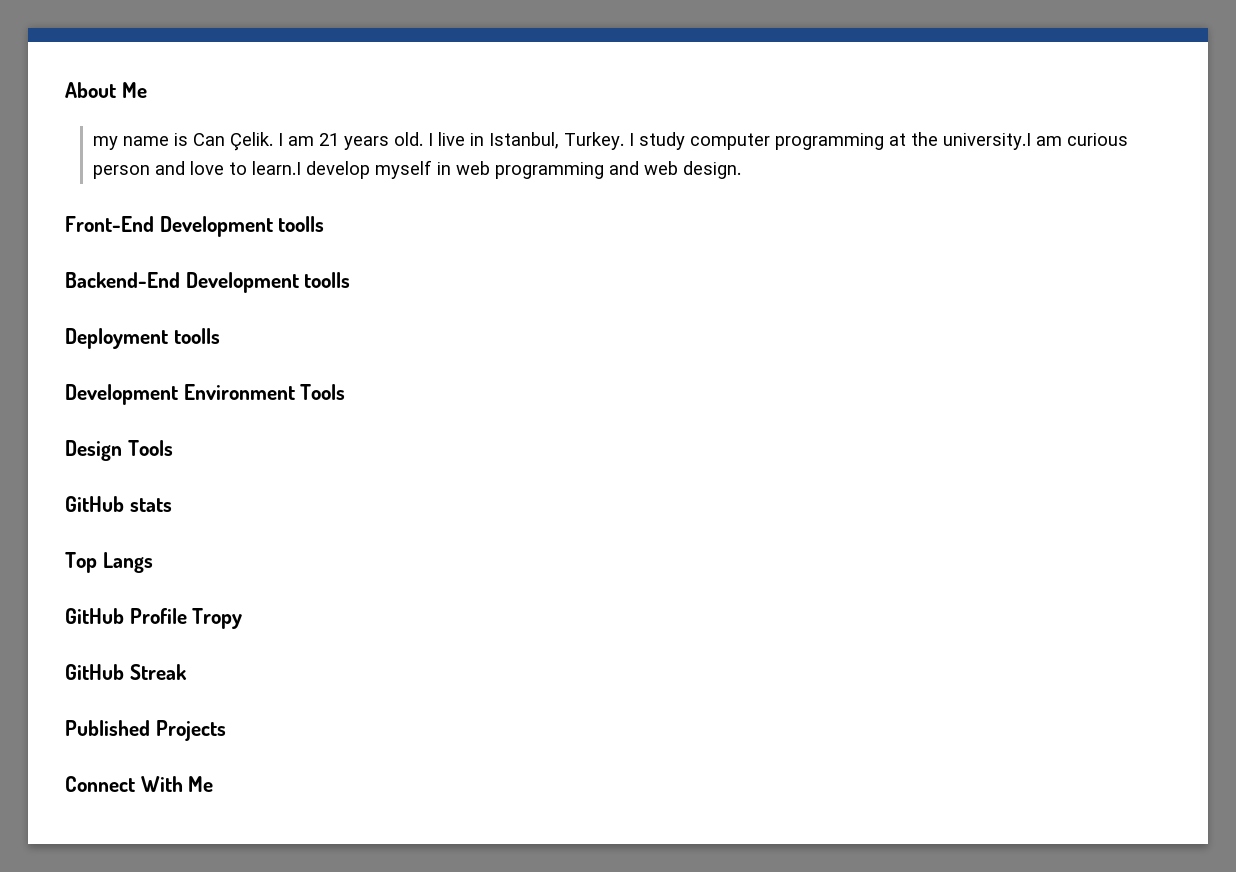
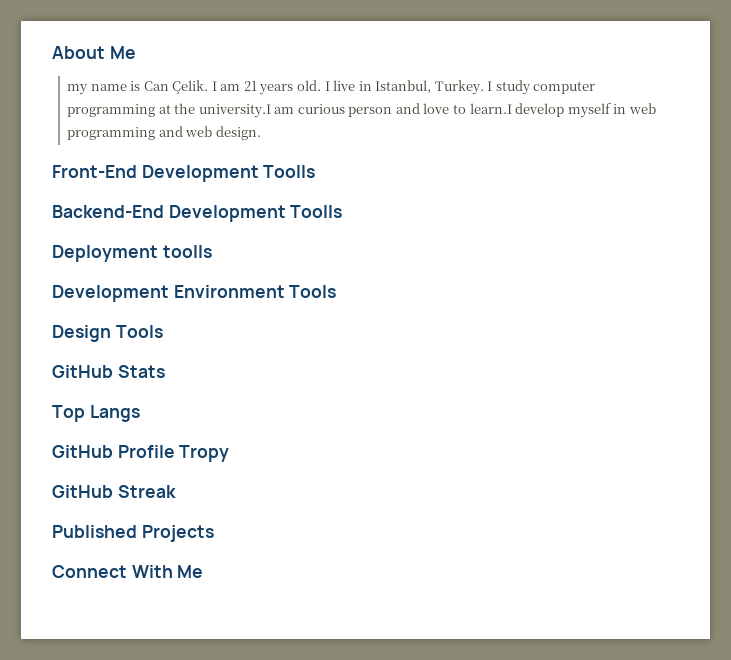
- Front-End Development toolls
+ Front-End Development Toolls
- Backend-End Development toolls
+ Backend-End Development Toolls
- GitHub stats
+ GitHub Stats

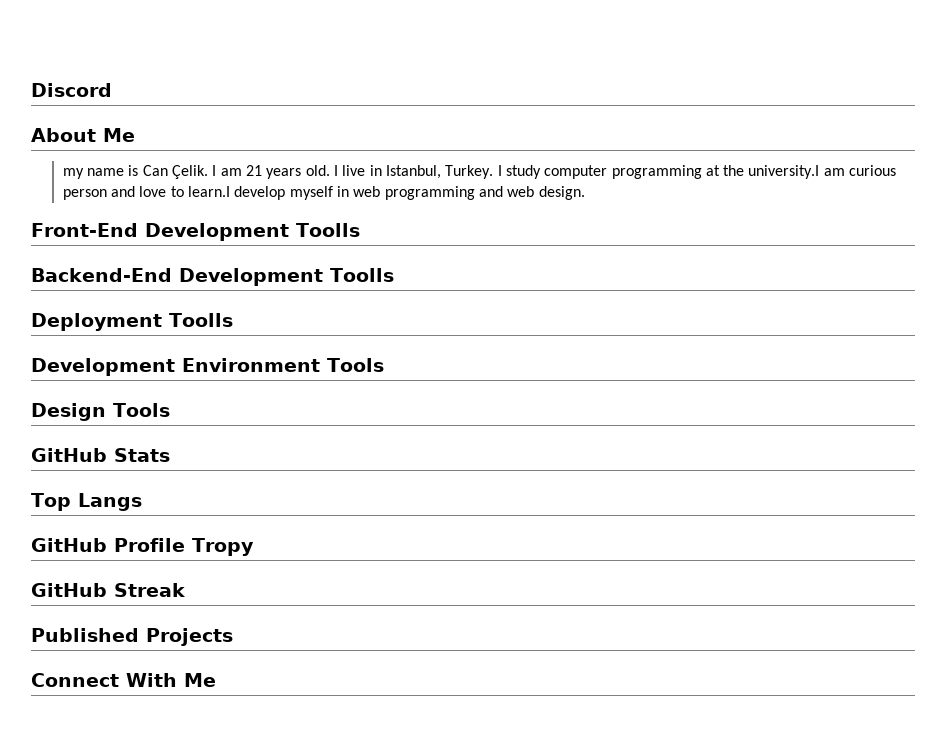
+ Discord
- Deployment toolls
+ Deployment Toolls

